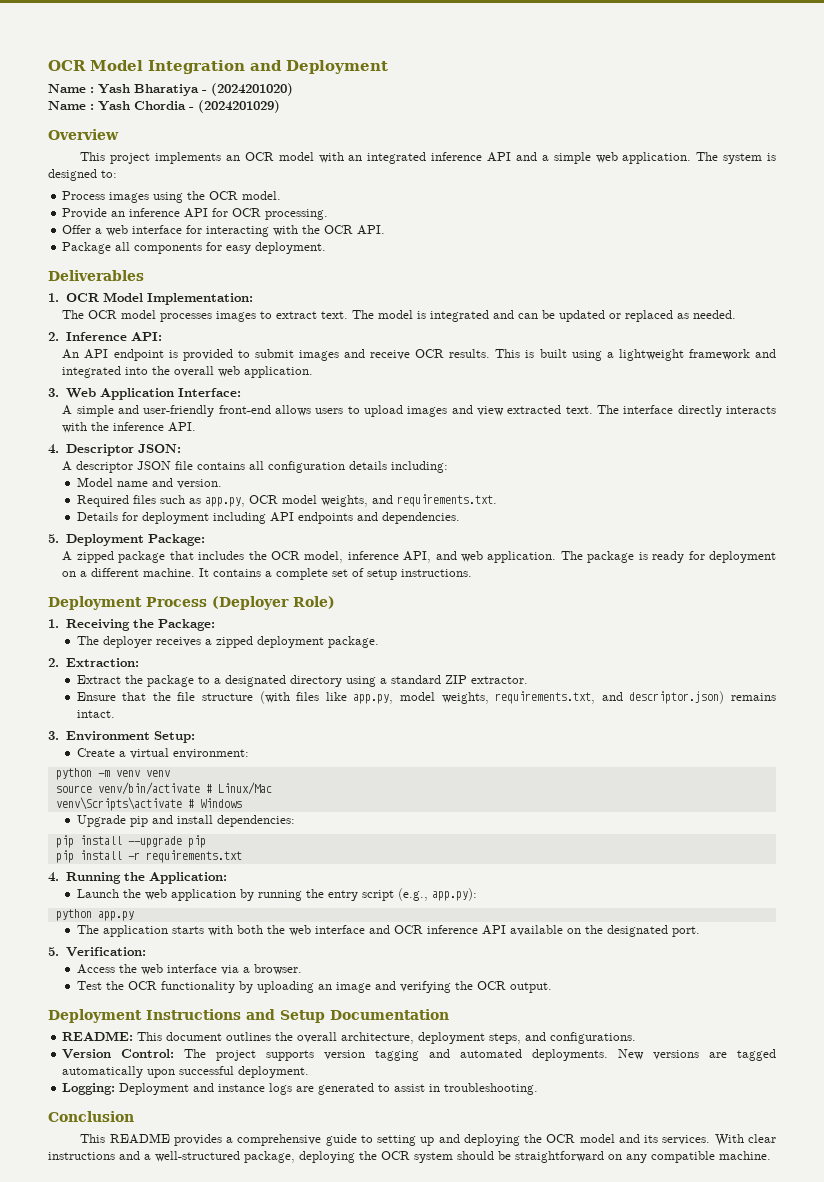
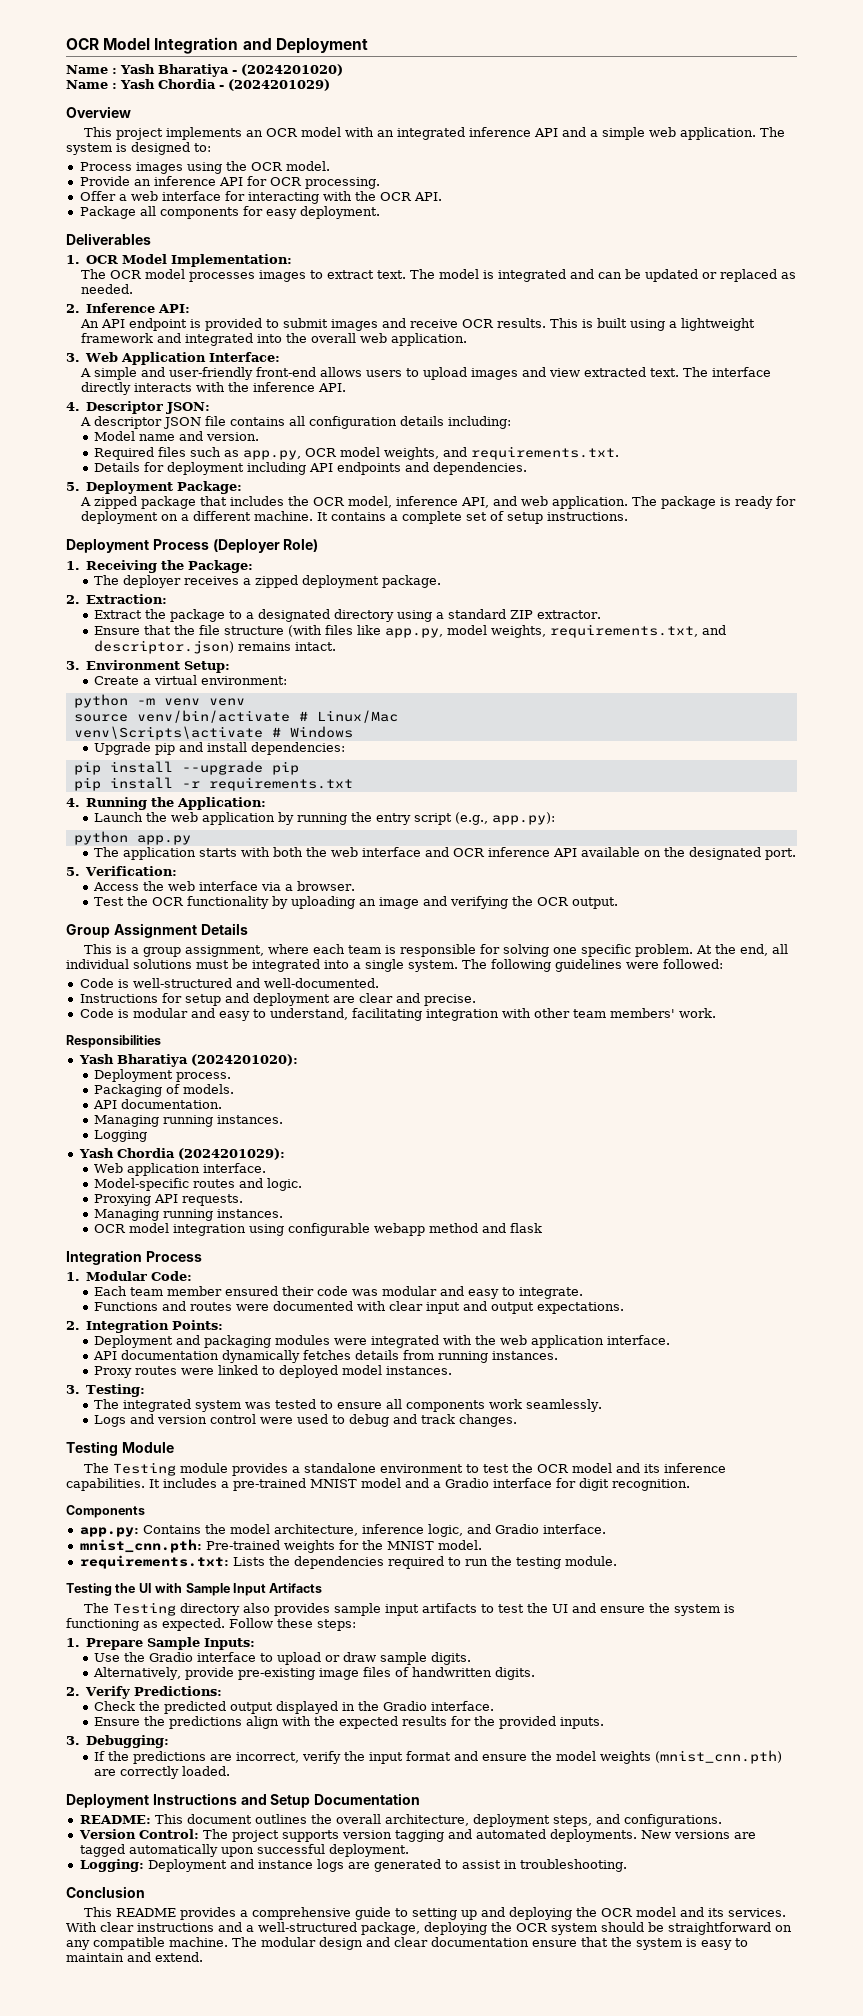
+ Group Assignment Details
+ This is a group assignment, where each team is responsible for solving one specific problem. At the end, all individual solutions must be integrated into a single system. The following guidelines were followed:
+ Code is well-structured and well-documented.
+ Instructions for setup and deployment are clear and precise.
+ Code is modular and easy to understand, facilitating integration with other team members' work.
+ Responsibilities
+ Yash Bharatiya (2024201020):
+ Deployment process.
+ Packaging of models.
+ API documentation.
+ Managing running instances.
+ Logging
+ Yash Chordia (2024201029):
+ Web application interface.
+ Model-specific routes and logic.
+ Proxying API requests.
+ Managing running instances.
+ OCR model integration using configurable webapp method and flask
+ Integration Process
+ 1. Modular Code:
+ Each team member ensured their code was modular and easy to integrate.
+ Functions and routes were documented with clear input and output expectations.
+ 2. Integration Points:
+ Deployment and packaging modules were integrated with the web application interface.
+ API documentation dynamically fetches details from running instances.
+ Proxy routes were linked to deployed model instances.
+ 3. Testing:
+ The integrated system was tested to ensure all components work seamlessly.
+ Logs and version control were used to debug and track changes.
+ Testing Module
+ The Testing module provides a standalone environment to test the OCR model and its inference capabilities. It includes a pre-trained MNIST model and a Gradio interface for digit recognition.
+ Components
+ app.py: Contains the model architecture, inference logic, and Gradio interface.
+ mnist_cnn.pth: Pre-trained weights for the MNIST model.
+ requirements.txt: Lists the dependencies required to run the testing module.
+ Testing the UI with Sample Input Artifacts
+ The Testing directory also provides sample input artifacts to test the UI and ensure the system is functioning as expected. Follow these steps:
+ 1. Prepare Sample Inputs:
+ Use the Gradio interface to upload or draw sample digits.
+ Alternatively, provide pre-existing image files of handwritten digits.
+ 2. Verify Predictions:
+ Check the predicted output displayed in the Gradio interface.
+ Ensure the predictions align with the expected results for the provided inputs.
+ 3. Debugging:
+ If the predictions are incorrect, verify the input format and ensure the model weights (mnist_cnn.pth) are correctly loaded.
+ The modular design and clear documentation ensure that the system is easy to maintain and extend.

